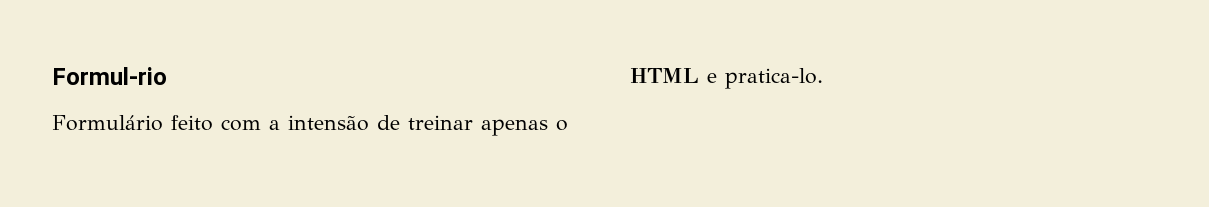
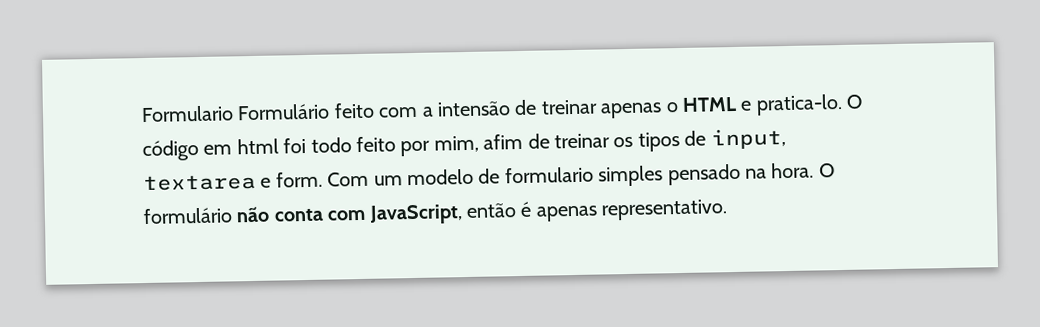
- Formul-rio
- Formulário feito com a intensão de treinar apenas o HTML e pratica-lo.
+ Formulario Formulário feito com a intensão de treinar apenas o HTML e pratica-lo.
+ O código em html foi todo feito por mim, afim de treinar os tipos de input, textarea e form. Com um modelo de formulario simples pensado na hora. O formulário não conta com JavaScript, então é apenas representativo.

